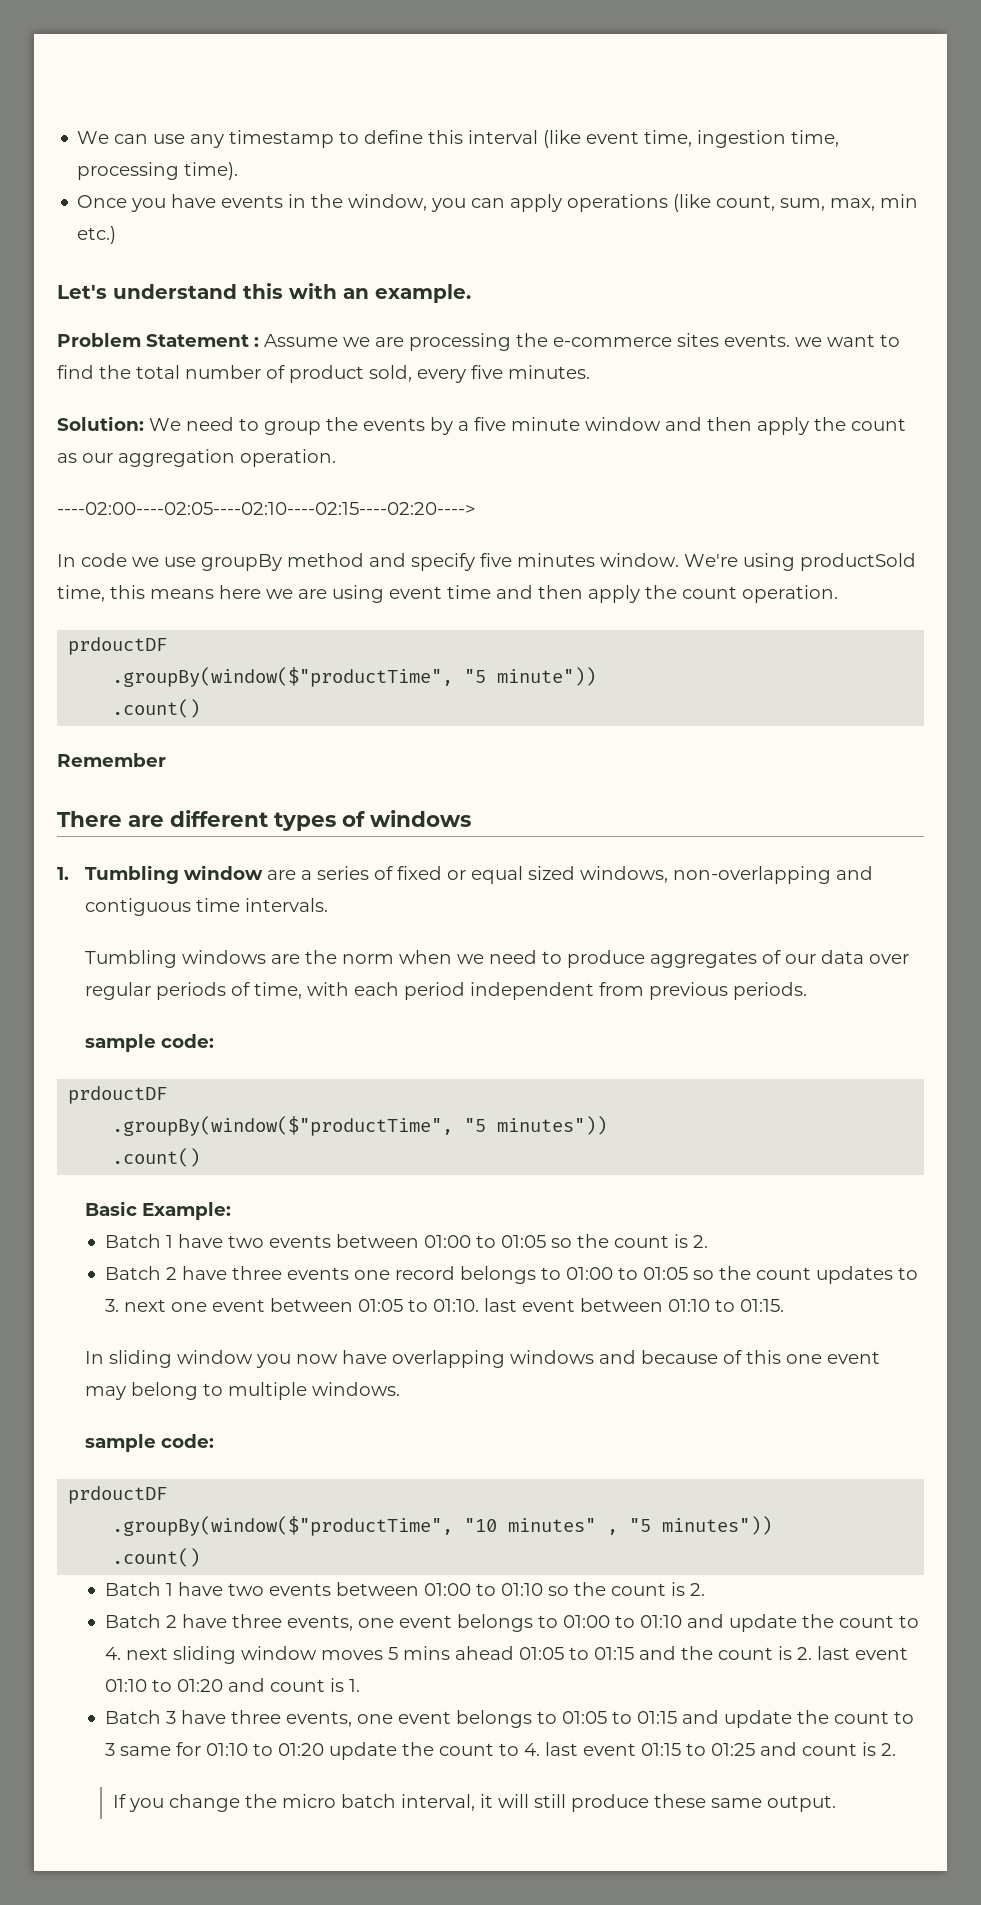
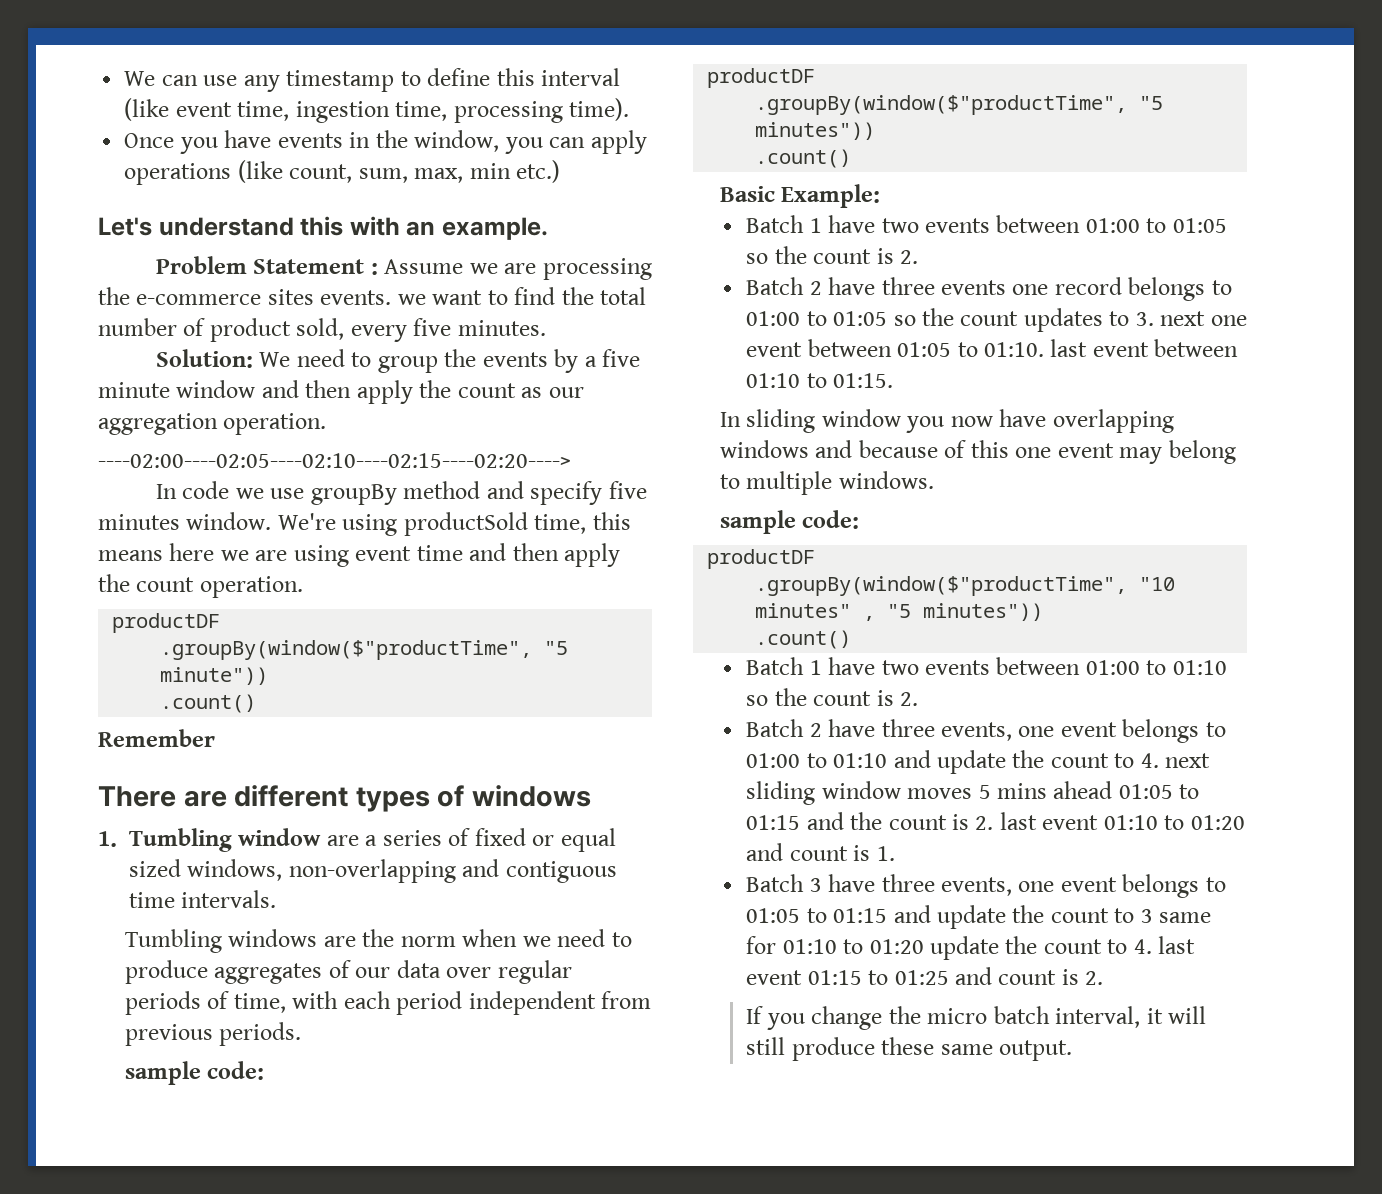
  We're using productSold time, this means here we are using event time and then apply the count operation.
- prdouctDF
+ productDF
  Tumbling windows are the norm when we need to produce aggregates of our data over regular periods of time, with each period independent from previous periods.
  sample code:
- prdouctDF
+ productDF
  In sliding window you now have overlapping windows and because of this one event may belong to multiple windows.
  sample code:
- prdouctDF
+ productDF

